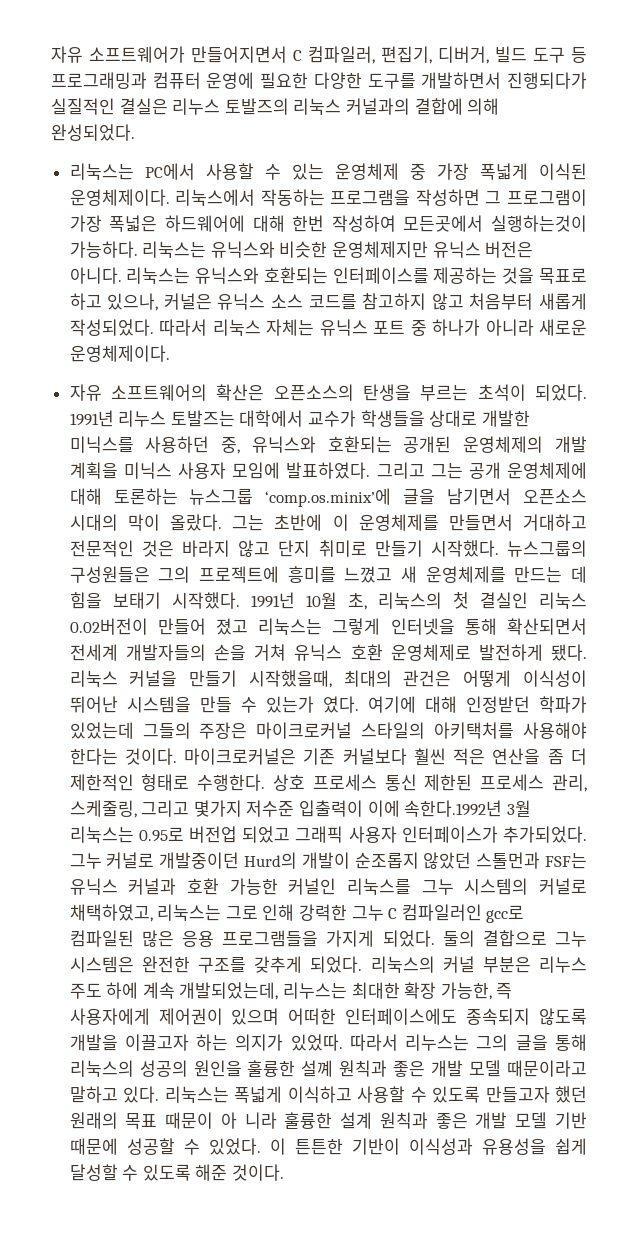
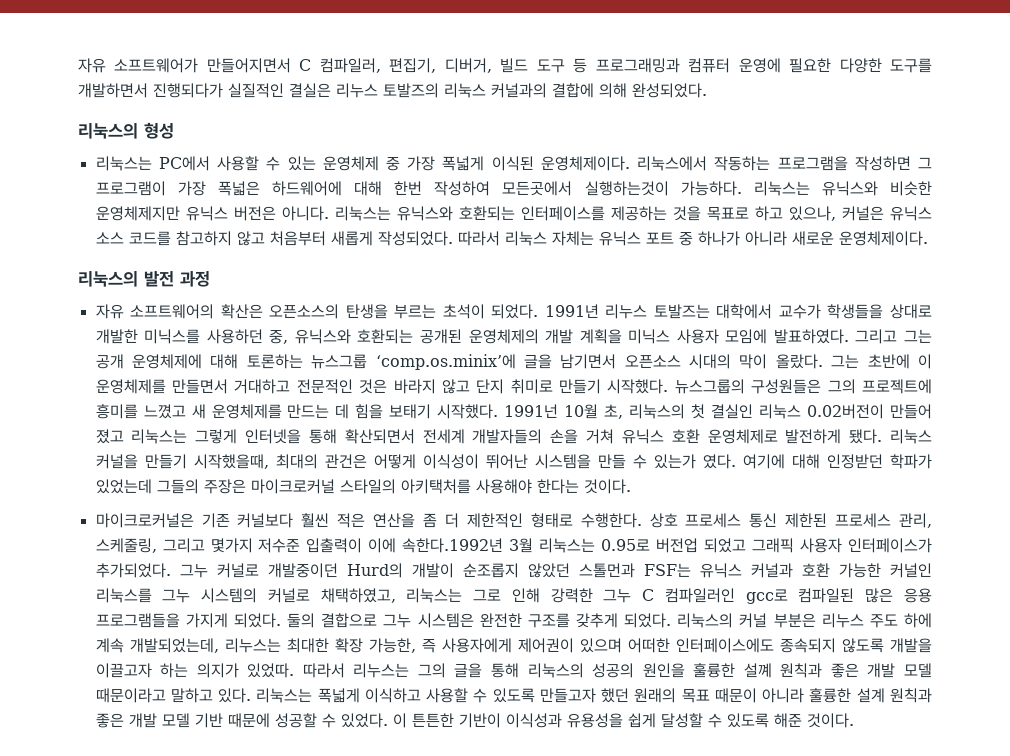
+ 리눅스의 형성
+ 리눅스의 발전 과정
- 여기에 대해 인정받던 학파가 있었는데 그들의 주장은 마이크로커널 스타일의 아키택처를 사용해야 한다는 것이다. 마이크로커널은 기존 커널보다 훨씬 적은 연산을 좀 더 제한적인 형태로 수행한다.
+ 여기에 대해 인정받던 학파가 있었는데 그들의 주장은 마이크로커널 스타일의 아키택처를 사용해야 한다는 것이다.
+ 마이크로커널은 기존 커널보다 훨씬 적은 연산을 좀 더 제한적인 형태로 수행한다.
- 리눅스는 폭넓게 이식하고 사용할 수 있도록 만들고자 했던 원래의 목표 때문이 아 니라 훌륭한 설계 원칙과 좋은 개발 모델 기반 때문에 성공할 수 있었다.
+ 리눅스는 폭넓게 이식하고 사용할 수 있도록 만들고자 했던 원래의 목표 때문이 아니라 훌륭한 설계 원칙과 좋은 개발 모델 기반 때문에 성공할 수 있었다.

